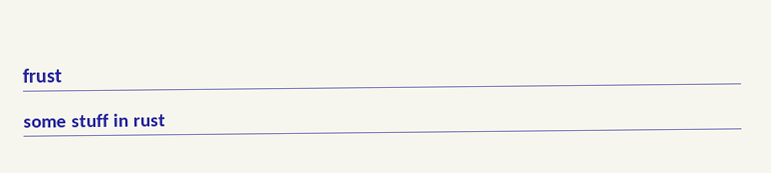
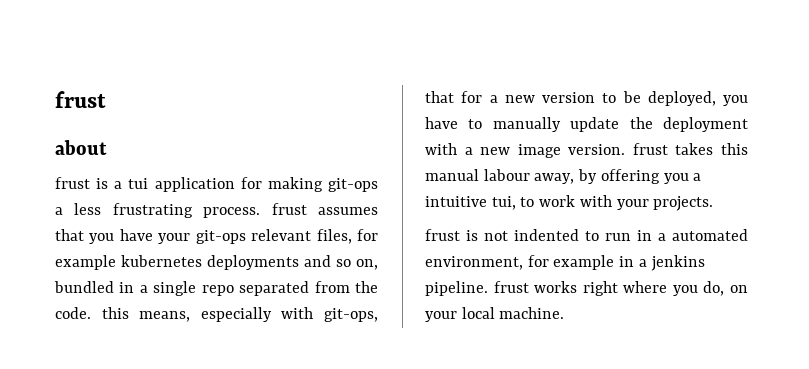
- some stuff in rust
+ about
+ frust is a tui application for making git-ops a less frustrating process. frust assumes that you have your git-ops relevant files, for example kubernetes deployments and so on, bundled in a single repo separated from the code. this means, especially with git-ops, that for a new version to be deployed, you have to manually update the deployment with a new image version. frust takes this manual labour away, by offering you a intuitive tui, to work with your projects.
+ frust is not indented to run in a automated environment, for example in a jenkins pipeline. frust works right where you do, on your local machine.

